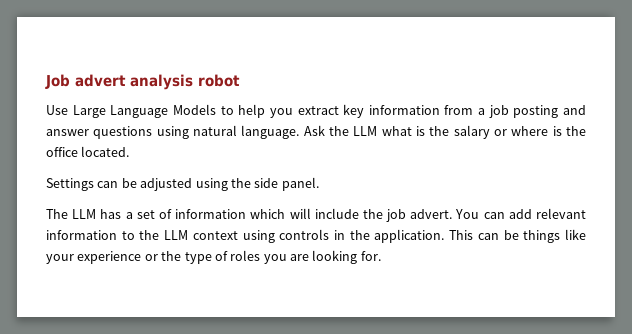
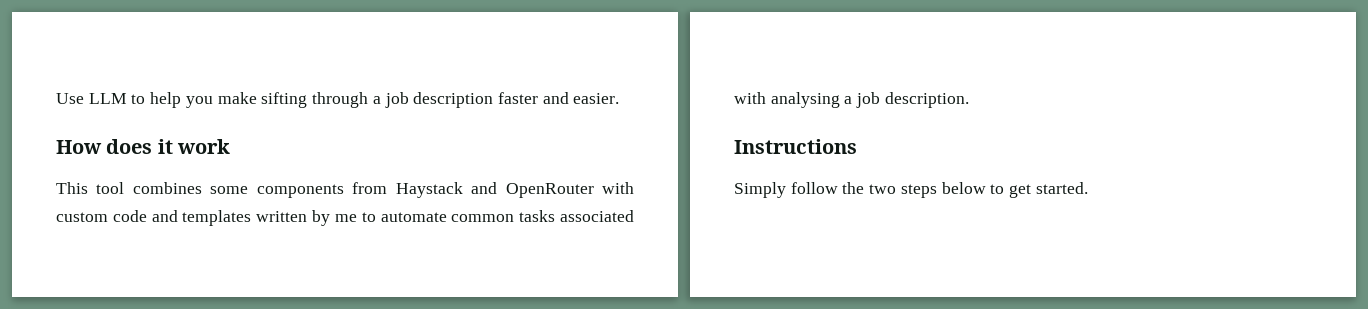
- Job advert analysis robot
- Use Large Language Models to help you extract key information from a job posting and answer questions using natural language. Ask the LLM what is the salary or where is the office located.
- Settings can be adjusted using the side panel.
- The LLM has a set of information which will include the job advert. You can add relevant information to the LLM context using controls in the application. This can be things like your experience or the type of roles you are looking for.
+ Use LLM to help you make sifting through a job description faster and easier.
+ How does it work
+ This tool combines some components from Haystack and OpenRouter with custom code and templates written by me to automate common tasks associated with analysing a job description.
+ Instructions
+ Simply follow the two steps below to get started.

